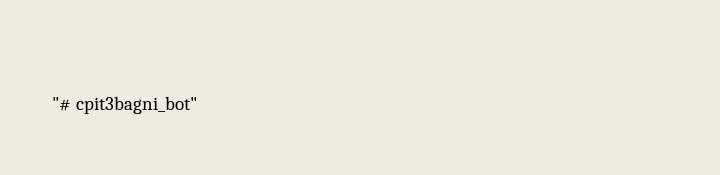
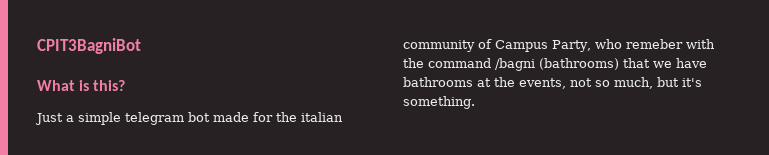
- "# cpit3bagni_bot"
+ CPIT3BagniBot
+ What is this?
+ Just a simple telegram bot made for the italian community of Campus Party, who remeber with the command /bagni (bathrooms) that we have bathrooms at the events, not so much, but it's something.

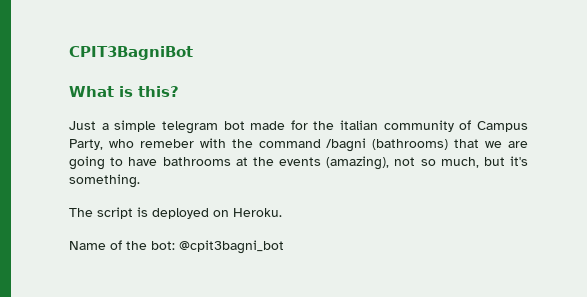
- Just a simple telegram bot made for the italian community of Campus Party, who remeber with the command /bagni (bathrooms) that we have bathrooms at the events, not so much, but it's something.
+ Just a simple telegram bot made for the italian community of Campus Party, who remeber with the command /bagni (bathrooms) that we are going to have bathrooms at the events (amazing), not so much, but it's something.
+ The script is deployed on Heroku.
+ Name of the bot: @cpit3bagni_bot

